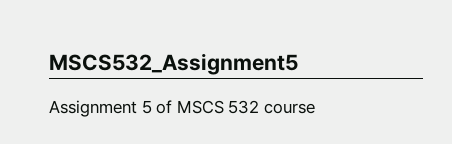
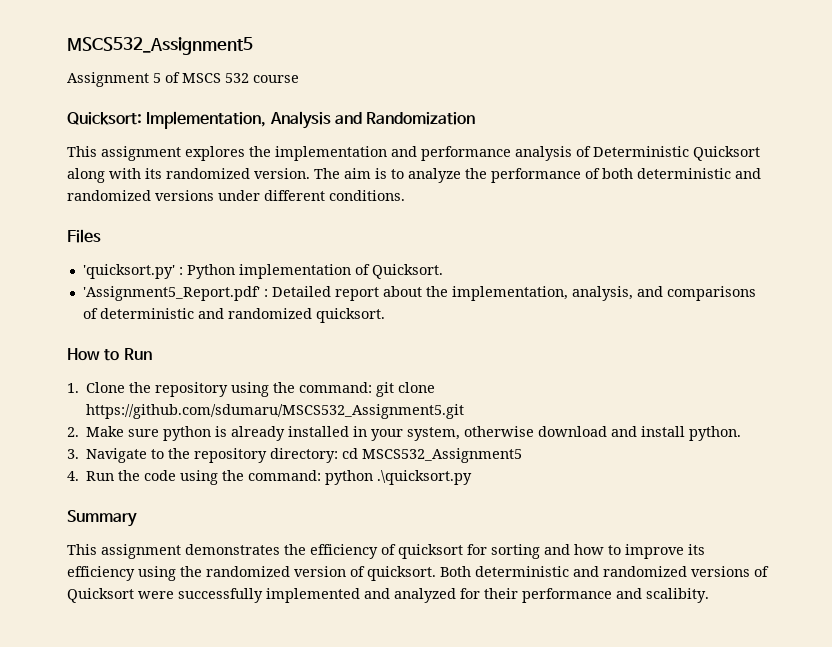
+ Quicksort: Implementation, Analysis and Randomization
+ This assignment explores the implementation and performance analysis of Deterministic Quicksort along with its randomized version. The aim is to analyze the performance of both deterministic and randomized versions under different conditions.
+ Files
+ 'quicksort.py' : Python implementation of Quicksort.
+ 'Assignment5_Report.pdf' : Detailed report about the implementation, analysis, and comparisons of deterministic and randomized quicksort.
+ How to Run
+ 1. Clone the repository using the command: git clone https://github.com/sdumaru/MSCS532_Assignment5.git
+ 2. Make sure python is already installed in your system, otherwise download and install python.
+ 3. Navigate to the repository directory: cd MSCS532_Assignment5
+ 4. Run the code using the command: python .\quicksort.py
+ Summary
+ This assignment demonstrates the efficiency of quicksort for sorting and how to improve its efficiency using the randomized version of quicksort. Both deterministic and randomized versions of Quicksort were successfully implemented and analyzed for their performance and scalibity.

